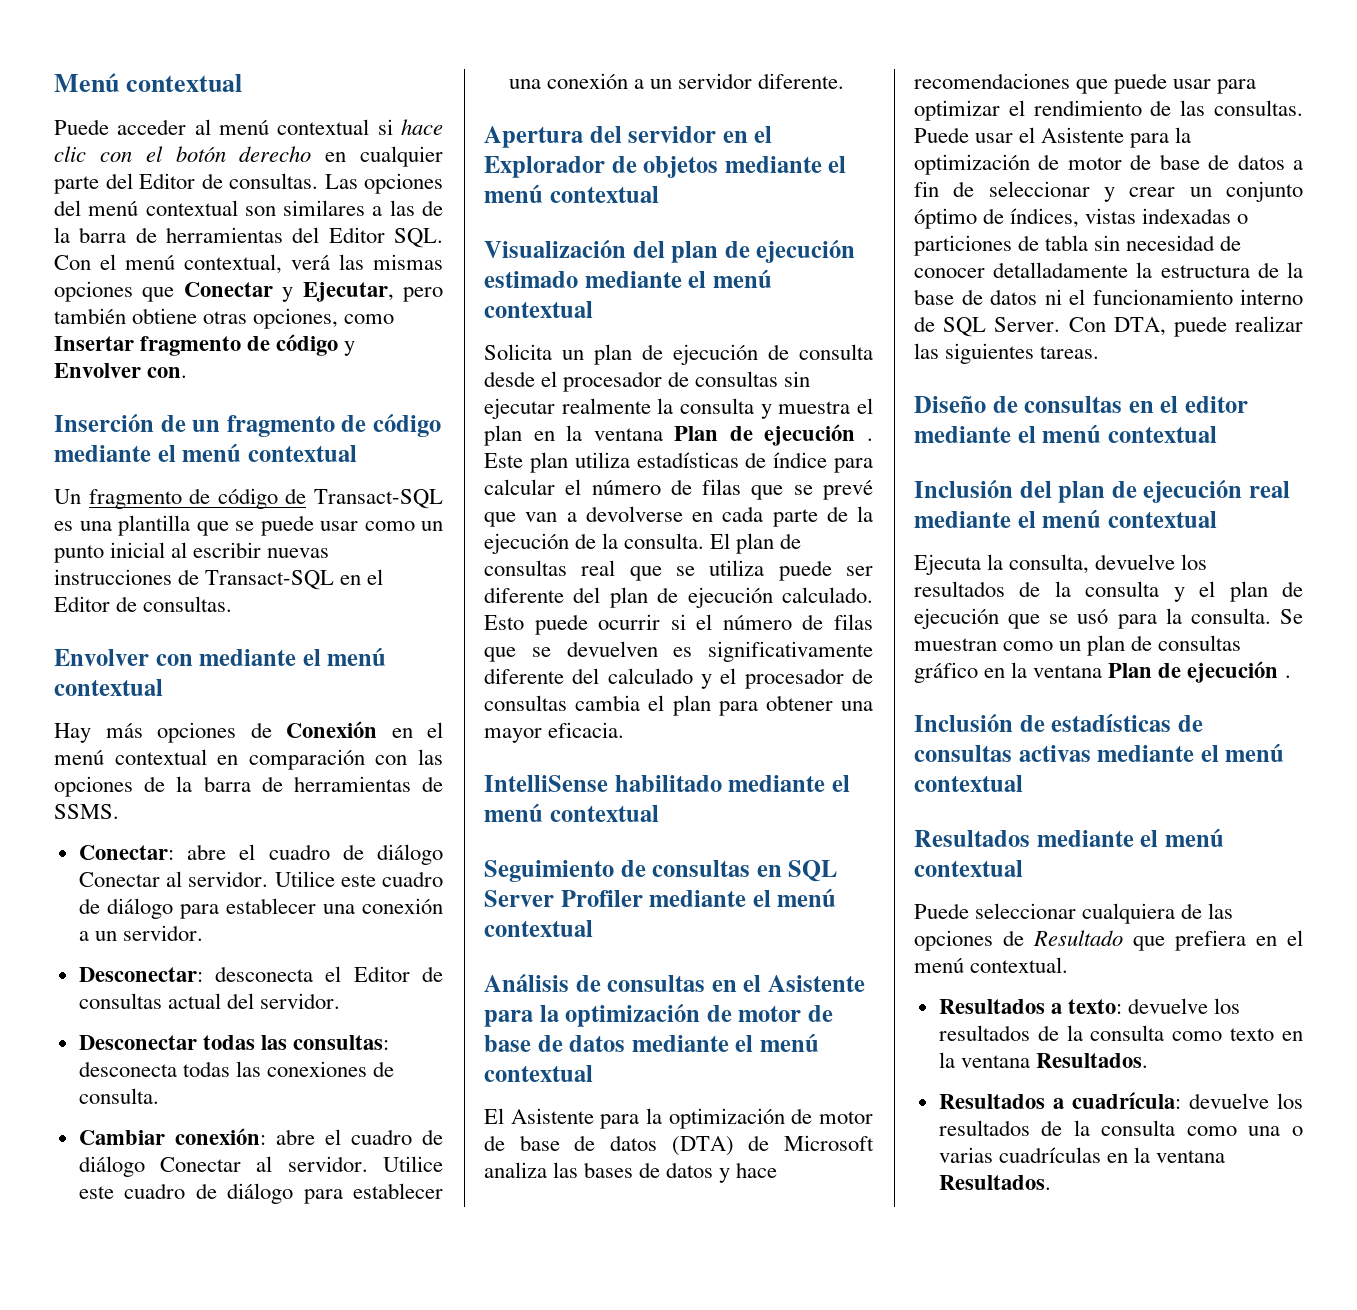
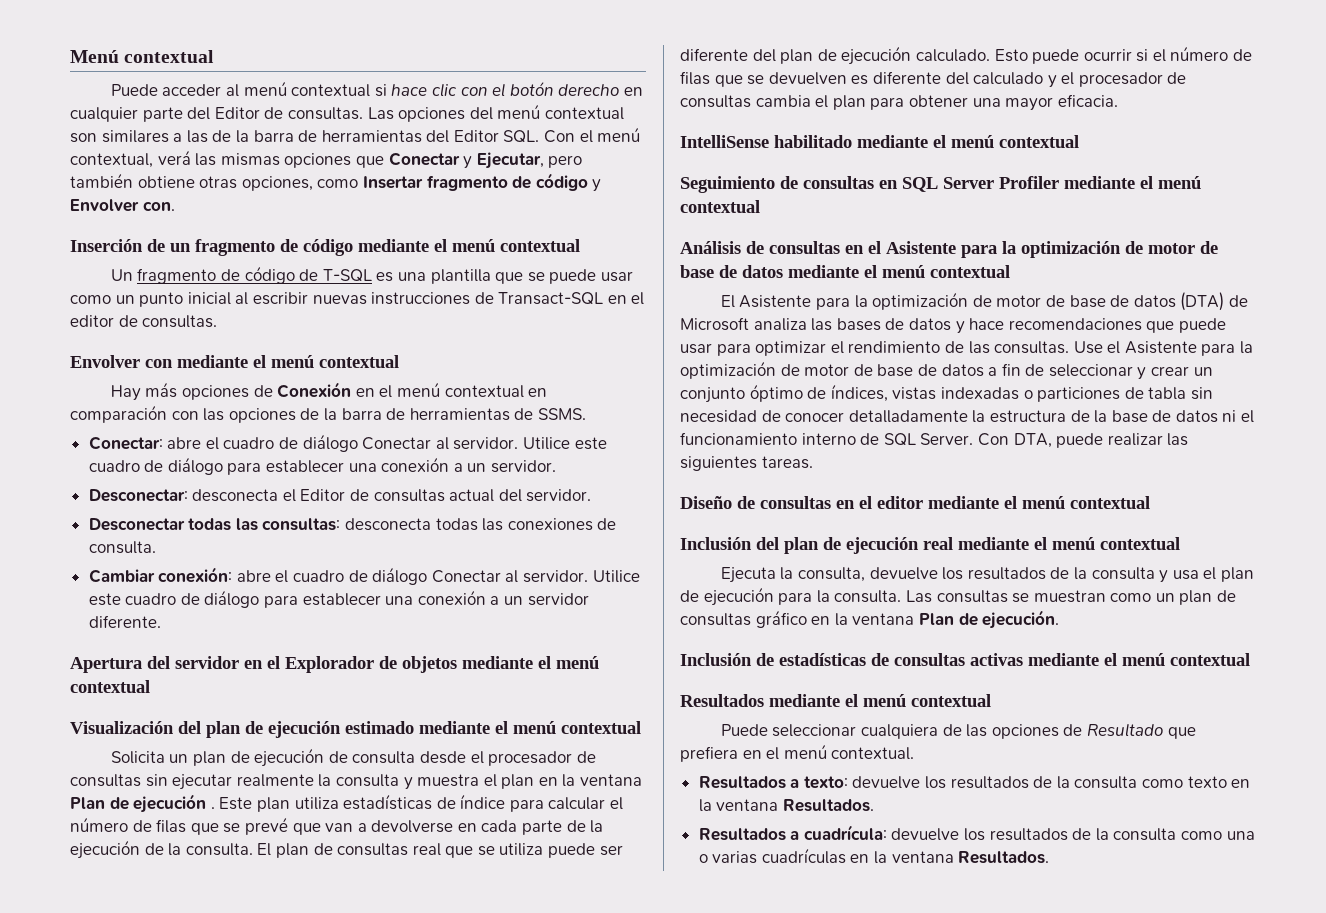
- Un fragmento de código de Transact-SQL es una plantilla que se puede usar como un punto inicial al escribir nuevas instrucciones de Transact-SQL en el Editor de consultas.
+ Un fragmento de código de T-SQL es una plantilla que se puede usar como un punto inicial al escribir nuevas instrucciones de Transact-SQL en el editor de consultas.
- Esto puede ocurrir si el número de filas que se devuelven es significativamente diferente del calculado y el procesador de consultas cambia el plan para obtener una mayor eficacia.
+ Esto puede ocurrir si el número de filas que se devuelven es diferente del calculado y el procesador de consultas cambia el plan para obtener una mayor eficacia.
- Puede usar el Asistente para la optimización de motor de base de datos a fin de seleccionar y crear un conjunto óptimo de índices, vistas indexadas o particiones de tabla sin necesidad de conocer detalladamente la estructura de la base de datos ni el funcionamiento interno de SQL Server.
+ Use el Asistente para la optimización de motor de base de datos a fin de seleccionar y crear un conjunto óptimo de índices, vistas indexadas o particiones de tabla sin necesidad de conocer detalladamente la estructura de la base de datos ni el funcionamiento interno de SQL Server.
- Ejecuta la consulta, devuelve los resultados de la consulta y el plan de ejecución que se usó para la consulta. Se muestran como un plan de consultas gráfico en la ventana Plan de ejecución .
+ Ejecuta la consulta, devuelve los resultados de la consulta y usa el plan de ejecución para la consulta. Las consultas se muestran como un plan de consultas gráfico en la ventana Plan de ejecución.

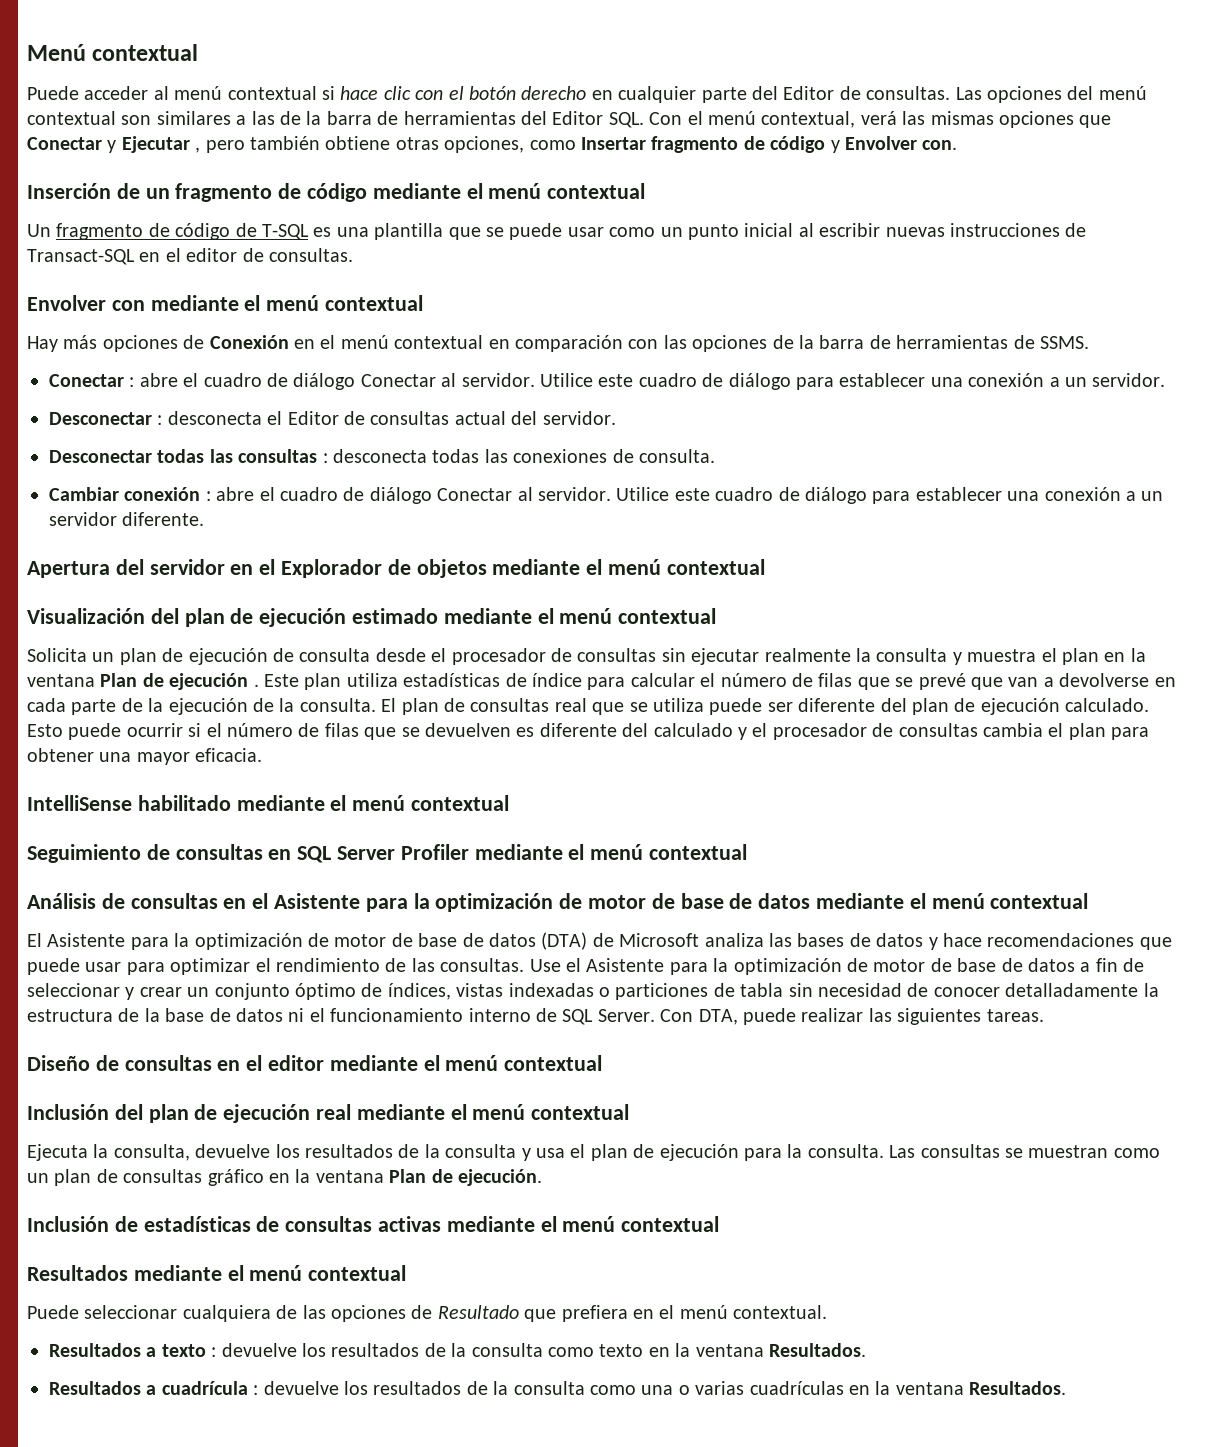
- Las opciones del menú contextual son similares a las de la barra de herramientas del Editor SQL. Con el menú contextual, verá las mismas opciones que Conectar y Ejecutar, pero también obtiene otras opciones, como Insertar fragmento de código y Envolver con.
+ Las opciones del menú contextual son similares a las de la barra de herramientas del Editor SQL. Con el menú contextual, verá las mismas opciones que Conectar y Ejecutar , pero también obtiene otras opciones, como Insertar fragmento de código y Envolver con.
- Conectar: abre el cuadro de diálogo Conectar al servidor.
+ Conectar : abre el cuadro de diálogo Conectar al servidor.
- Desconectar: desconecta el Editor de consultas actual del servidor.
+ Desconectar : desconecta el Editor de consultas actual del servidor.
- Desconectar todas las consultas: desconecta todas las conexiones de consulta.
+ Desconectar todas las consultas : desconecta todas las conexiones de consulta.
- Cambiar conexión: abre el cuadro de diálogo Conectar al servidor.
+ Cambiar conexión : abre el cuadro de diálogo Conectar al servidor.
- Resultados a texto: devuelve los resultados de la consulta como texto en la ventana Resultados.
+ Resultados a texto : devuelve los resultados de la consulta como texto en la ventana Resultados.
- Resultados a cuadrícula: devuelve los resultados de la consulta como una o varias cuadrículas en la ventana Resultados.
+ Resultados a cuadrícula : devuelve los resultados de la consulta como una o varias cuadrículas en la ventana Resultados.

